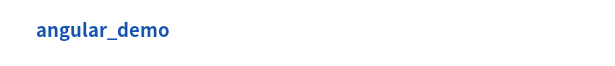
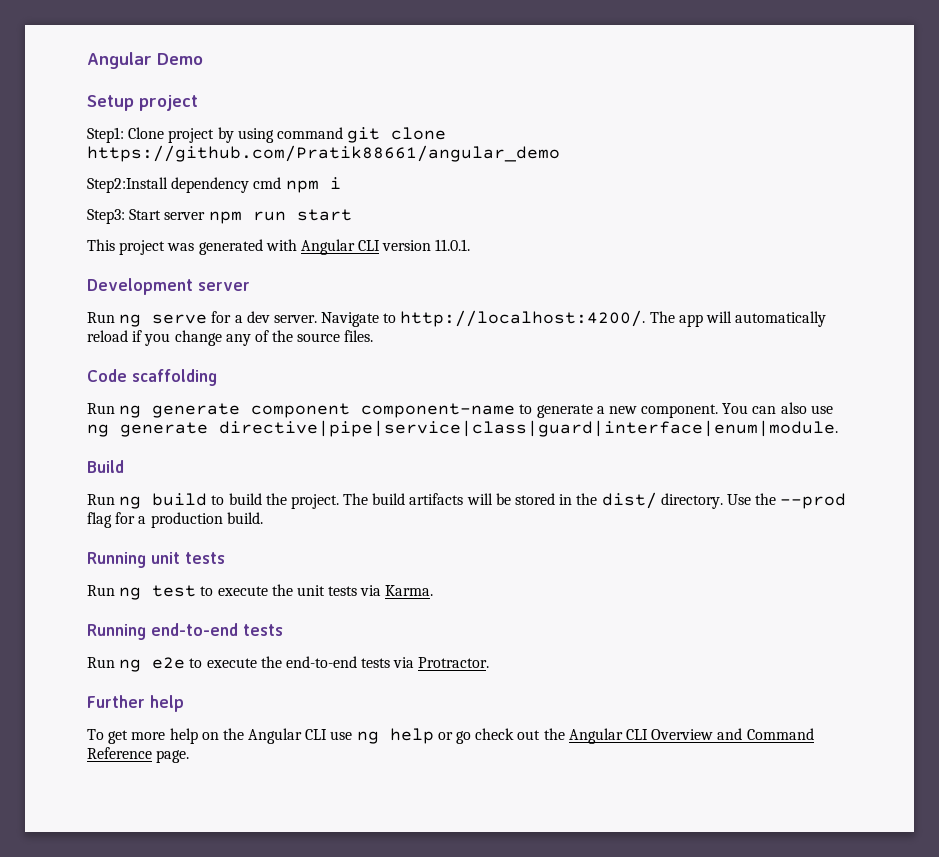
- angular_demo
+ Angular Demo
+ Setup project
+ Step1: Clone project by using command git clone https://github.com/Pratik88661/angular_demo
+ Step2:Install dependency cmd npm i
+ Step3: Start server npm run start
+ This project was generated with Angular CLI version 11.0.1.
+ Development server
+ Run ng serve for a dev server. Navigate to http://localhost:4200/. The app will automatically reload if you change any of the source files.
+ Code scaffolding
+ Run ng generate component component-name to generate a new component. You can also use ng generate directive|pipe|service|class|guard|interface|enum|module.
+ Build
+ Run ng build to build the project. The build artifacts will be stored in the dist/ directory. Use the --prod flag for a production build.
+ Running unit tests
+ Run ng test to execute the unit tests via Karma.
+ Running end-to-end tests
+ Run ng e2e to execute the end-to-end tests via Protractor.
+ Further help
+ To get more help on the Angular CLI use ng help or go check out the Angular CLI Overview and Command Reference page.

